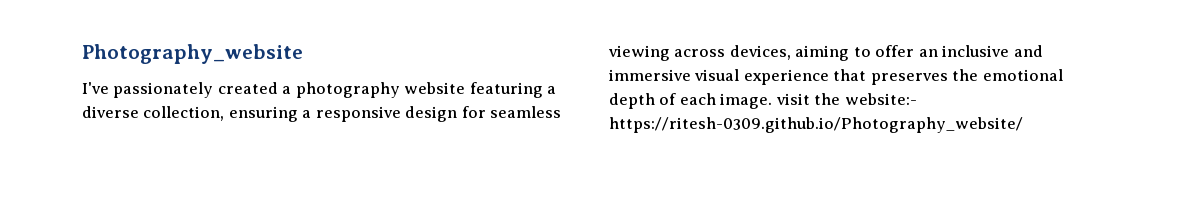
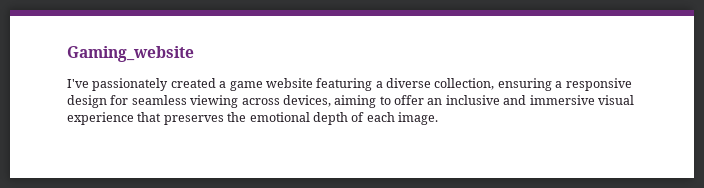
- Photography_website
+ Gaming_website
- I've passionately created a photography website featuring a diverse collection, ensuring a responsive design for seamless viewing across devices, aiming to offer an inclusive and immersive visual experience that preserves the emotional depth of each image. visit the website:- https://ritesh-0309.github.io/Photography_website/
+ I've passionately created a game website featuring a diverse collection, ensuring a responsive design for seamless viewing across devices, aiming to offer an inclusive and immersive visual experience that preserves the emotional depth of each image.

